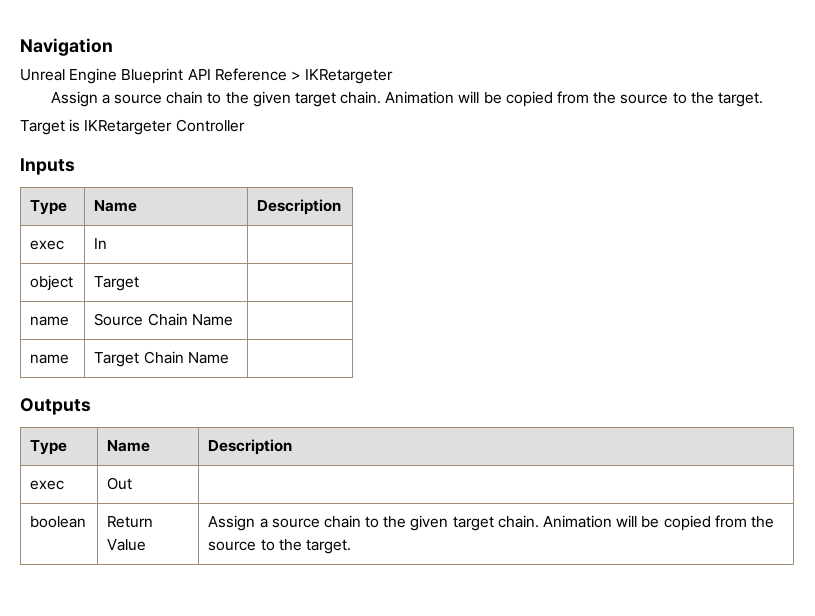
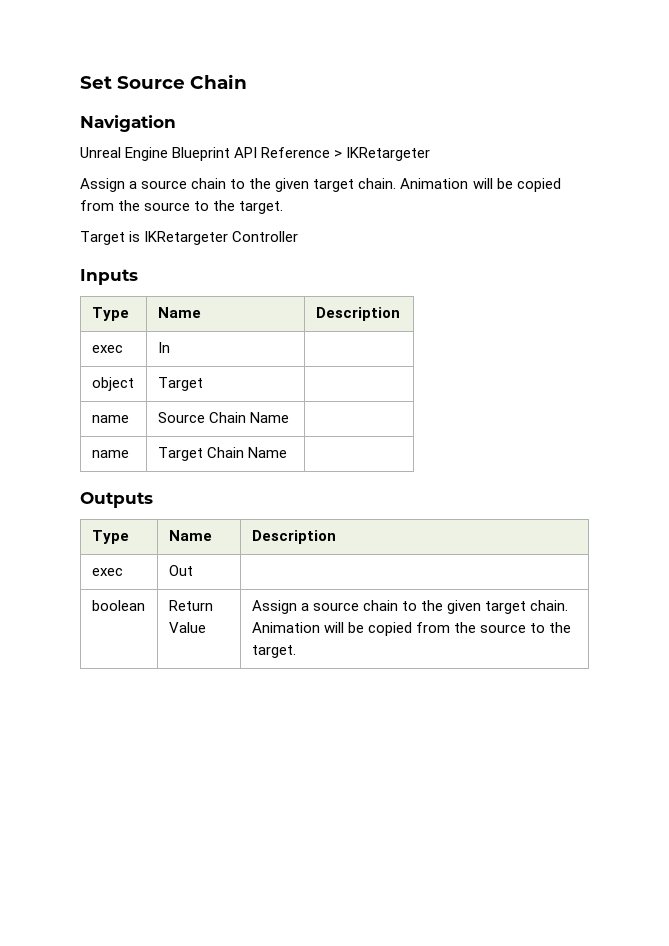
+ Set Source Chain

